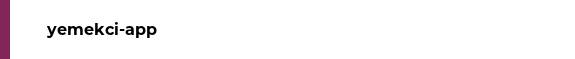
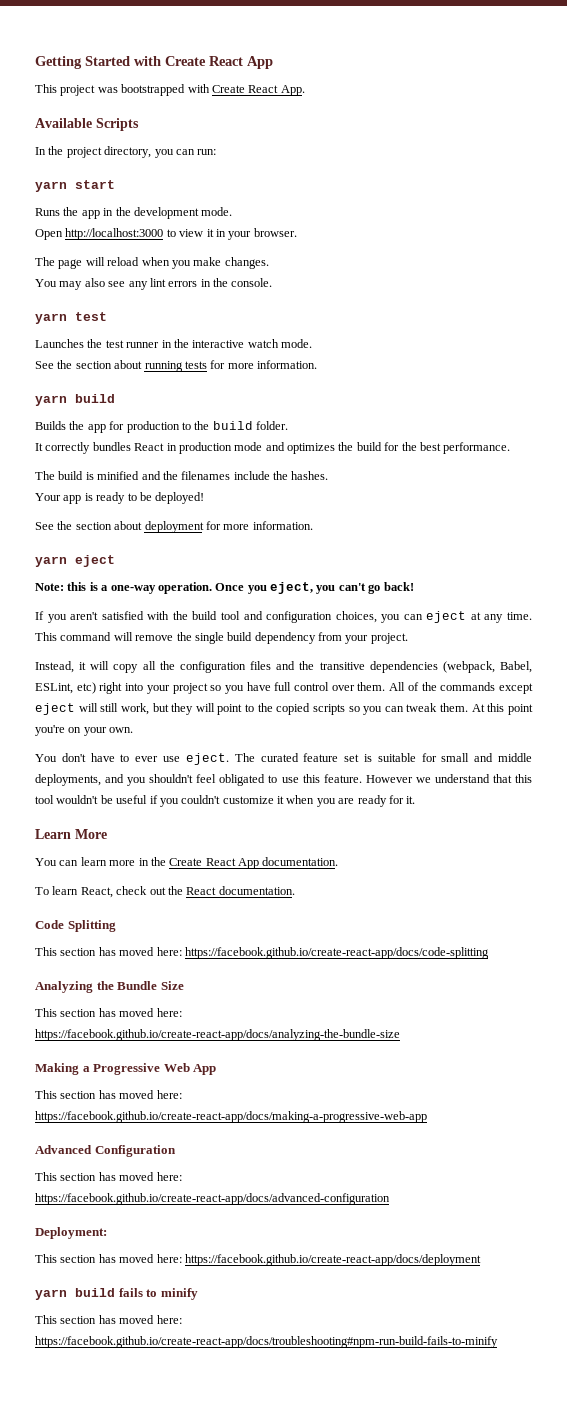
- yemekci-app
+ Getting Started with Create React App
+ This project was bootstrapped with Create React App.
+ Available Scripts
+ In the project directory, you can run:
+ yarn start
+ Runs the app in the development mode.
+ Open http://localhost:3000 to view it in your browser.
+ The page will reload when you make changes.
+ You may also see any lint errors in the console.
+ yarn test
+ Launches the test runner in the interactive watch mode.
+ See the section about running tests for more information.
+ yarn build
+ Builds the app for production to the build folder.
+ It correctly bundles React in production mode and optimizes the build for the best performance.
+ The build is minified and the filenames include the hashes.
+ Your app is ready to be deployed!
+ See the section about deployment for more information.
+ yarn eject
+ Note: this is a one-way operation. Once you eject, you can't go back!
+ If you aren't satisfied with the build tool and configuration choices, you can eject at any time. This command will remove the single build dependency from your project.
+ Instead, it will copy all the configuration files and the transitive dependencies (webpack, Babel, ESLint, etc) right into your project so you have full control over them. All of the commands except eject will still work, but they will point to the copied scripts so you can tweak them. At this point you're on your own.
+ You don't have to ever use eject. The curated feature set is suitable for small and middle deployments, and you shouldn't feel obligated to use this feature. However we understand that this tool wouldn't be useful if you couldn't customize it when you are ready for it.
+ Learn More
+ You can learn more in the Create React App documentation.
+ To learn React, check out the React documentation.
+ Code Splitting
+ This section has moved here: https://facebook.github.io/create-react-app/docs/code-splitting
+ Analyzing the Bundle Size
+ This section has moved here: https://facebook.github.io/create-react-app/docs/analyzing-the-bundle-size
+ Making a Progressive Web App
+ This section has moved here: https://facebook.github.io/create-react-app/docs/making-a-progressive-web-app
+ Advanced Configuration
+ This section has moved here: https://facebook.github.io/create-react-app/docs/advanced-configuration
+ Deployment:
+ This section has moved here: https://facebook.github.io/create-react-app/docs/deployment
+ yarn build fails to minify
+ This section has moved here: https://facebook.github.io/create-react-app/docs/troubleshooting#npm-run-build-fails-to-minify

